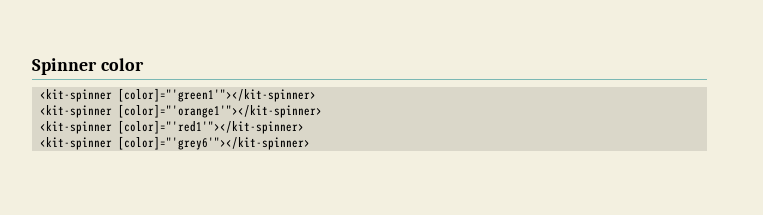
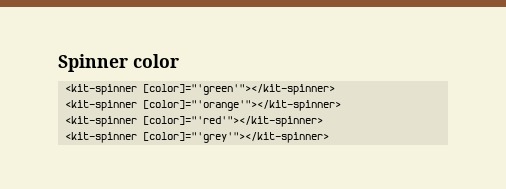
- <kit-spinner [color]="'green1'"></kit-spinner>
- <kit-spinner [color]="'orange1'"></kit-spinner>
- <kit-spinner [color]="'red1'"></kit-spinner>
- <kit-spinner [color]="'grey6'"></kit-spinner>
+ <kit-spinner [color]="'green'"></kit-spinner>
+ <kit-spinner [color]="'orange'"></kit-spinner>
+ <kit-spinner [color]="'red'"></kit-spinner>
+ <kit-spinner [color]="'grey'"></kit-spinner>

